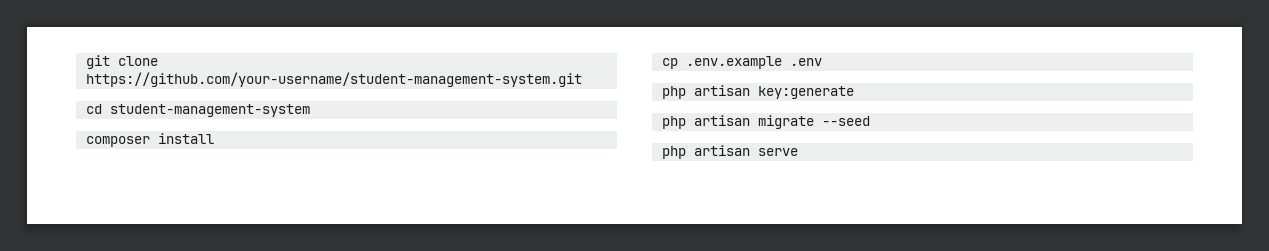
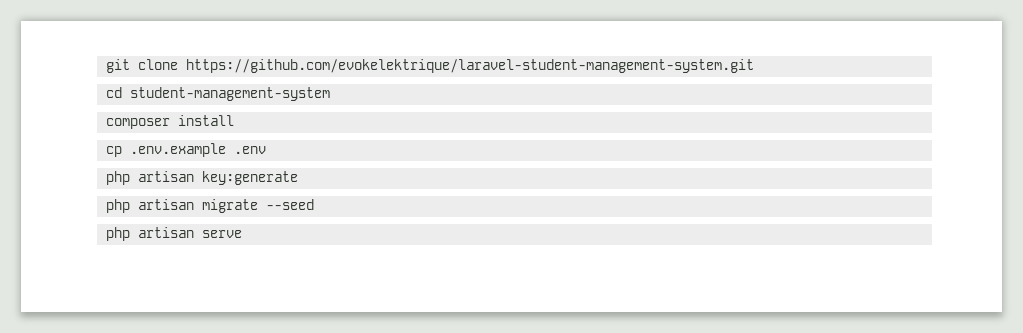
- git clone https://github.com/your-username/student-management-system.git
+ git clone https://github.com/evokelektrique/laravel-student-management-system.git

